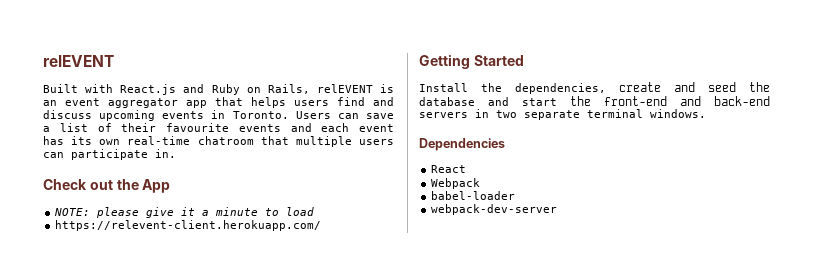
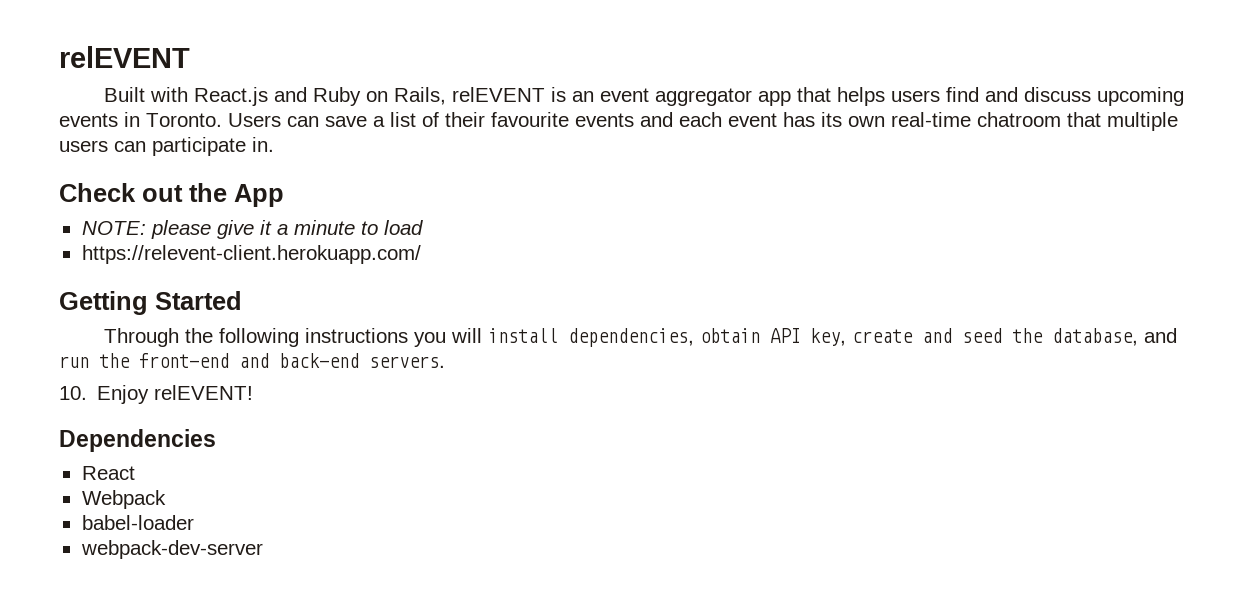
- Install the dependencies, create and seed the database and start the front-end and back-end servers in two separate terminal windows.
+ Through the following instructions you will install dependencies, obtain API key, create and seed the database, and run the front-end and back-end servers.
+ 10. Enjoy relEVENT!

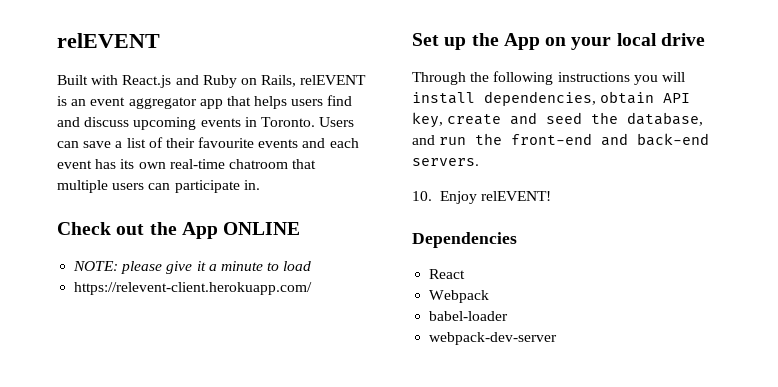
- Check out the App
+ Check out the App ONLINE
- Getting Started
+ Set up the App on your local drive

